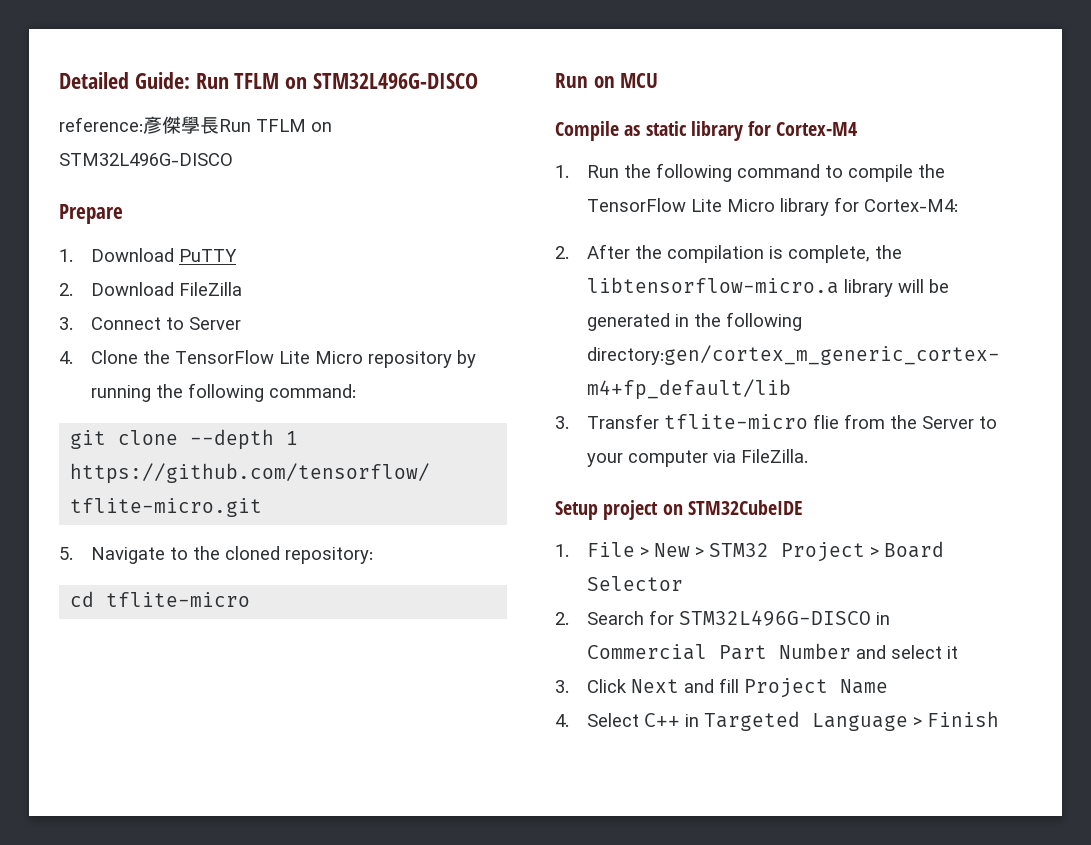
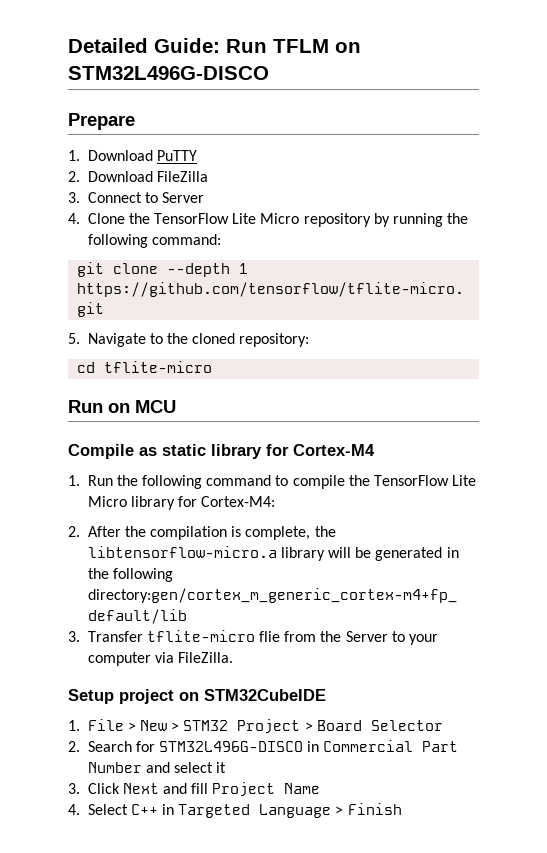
- reference:彥傑學長Run TFLM on STM32L496G-DISCO

